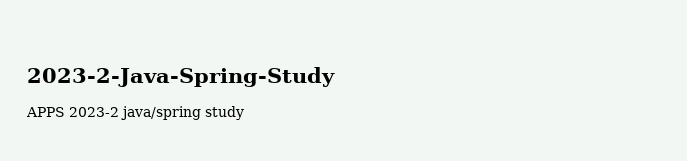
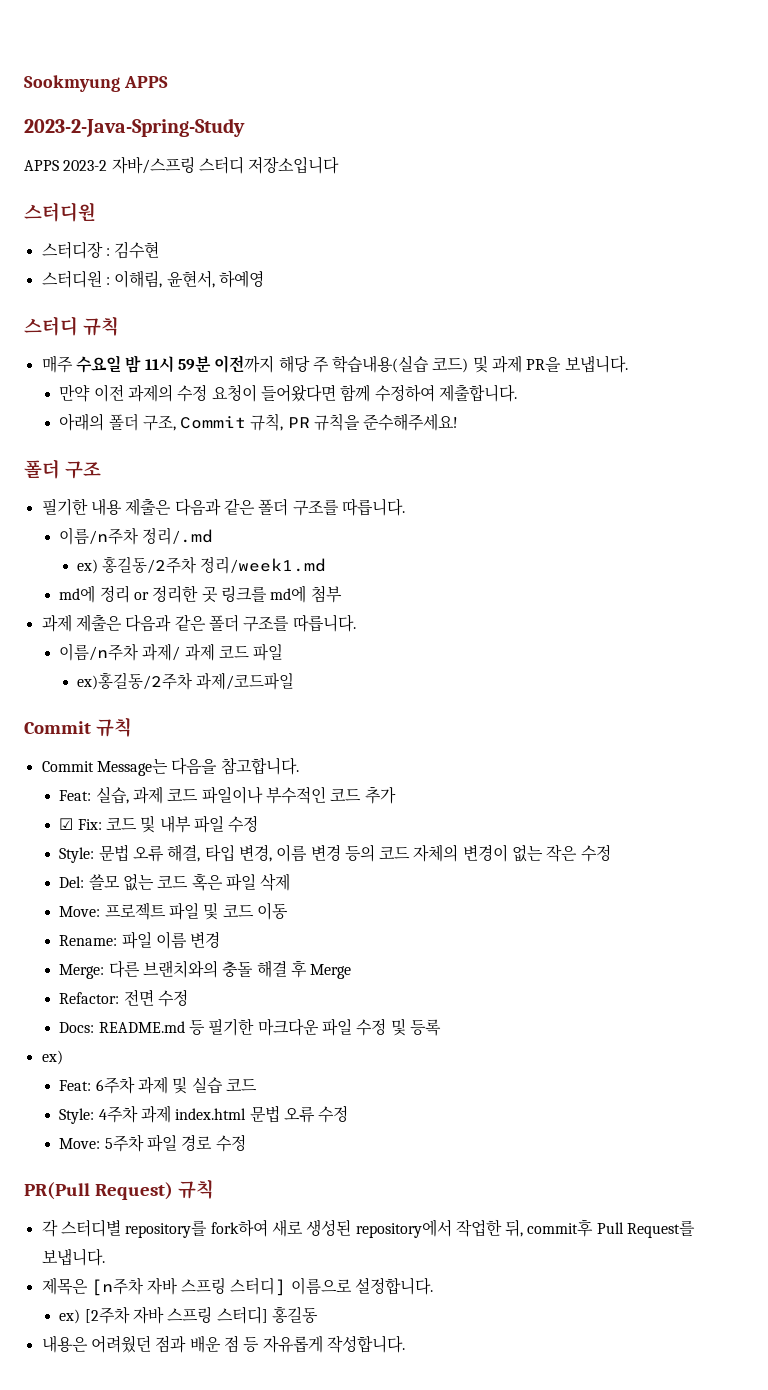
+ Sookmyung APPS
- APPS 2023-2 java/spring study
+ APPS 2023-2 자바/스프링 스터디 저장소입니다
+ 스터디원
+ 스터디장 : 김수현
+ 스터디원 : 이해림, 윤현서, 하예영
+ 스터디 규칙
+ 매주 수요일 밤 11시 59분 이전까지 해당 주 학습내용(실습 코드) 및 과제 PR을 보냅니다.
+ 만약 이전 과제의 수정 요청이 들어왔다면 함께 수정하여 제출합니다.
+ 아래의 폴더 구조, Commit 규칙, PR 규칙을 준수해주세요!
+ 폴더 구조
+ 필기한 내용 제출은 다음과 같은 폴더 구조를 따릅니다.
+ 이름/n주차 정리/.md
+ ex) 홍길동/2주차 정리/week1.md
+ md에 정리 or 정리한 곳 링크를 md에 첨부
+ 과제 제출은 다음과 같은 폴더 구조를 따릅니다.
+ 이름/n주차 과제/ 과제 코드 파일
+ ex)홍길동/2주차 과제/코드파일
+ Commit 규칙
+ Commit Message는 다음을 참고합니다.
+ Feat: 실습, 과제 코드 파일이나 부수적인 코드 추가
+ ☑ Fix: 코드 및 내부 파일 수정
+ Style: 문법 오류 해결, 타입 변경, 이름 변경 등의 코드 자체의 변경이 없는 작은 수정
+ Del: 쓸모 없는 코드 혹은 파일 삭제
+ Move: 프로젝트 파일 및 코드 이동
+ Rename: 파일 이름 변경
+ Merge: 다른 브랜치와의 충돌 해결 후 Merge
+ Refactor: 전면 수정
+ Docs: README.md 등 필기한 마크다운 파일 수정 및 등록
+ ex)
+ Feat: 6주차 과제 및 실습 코드
+ Style: 4주차 과제 index.html 문법 오류 수정
+ Move: 5주차 파일 경로 수정
+ PR(Pull Request) 규칙
+ 각 스터디별 repository를 fork하여 새로 생성된 repository에서 작업한 뒤, commit후 Pull Request를 보냅니다.
+ 제목은 [n주차 자바 스프링 스터디] 이름으로 설정합니다.
+ ex) [2주차 자바 스프링 스터디] 홍길동
+ 내용은 어려웠던 점과 배운 점 등 자유롭게 작성합니다.

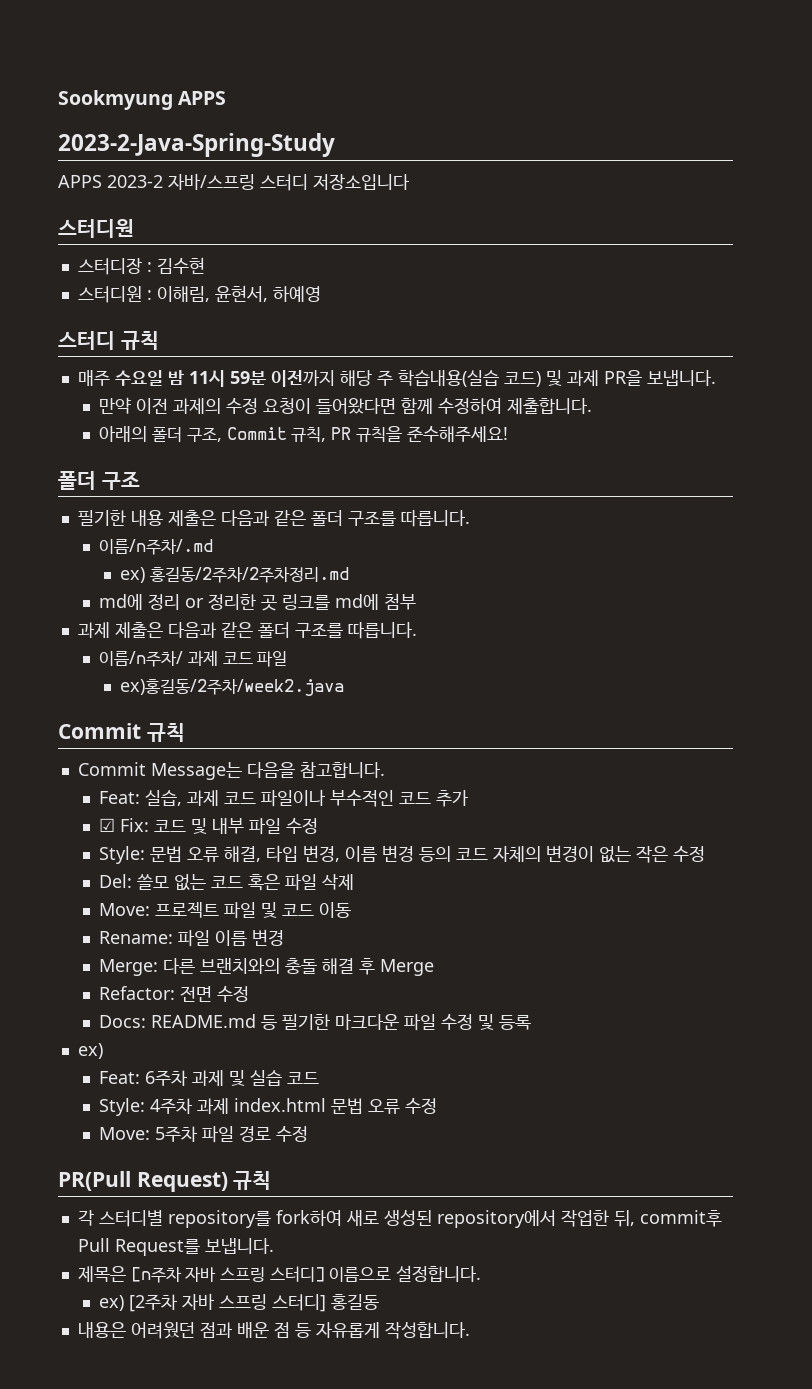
- 이름/n주차 정리/.md
- ex) 홍길동/2주차 정리/week1.md
+ 이름/n주차/.md
+ ex) 홍길동/2주차/2주차정리.md
- 이름/n주차 과제/ 과제 코드 파일
+ 이름/n주차/ 과제 코드 파일
- ex)홍길동/2주차 과제/코드파일
+ ex)홍길동/2주차/week2.java

